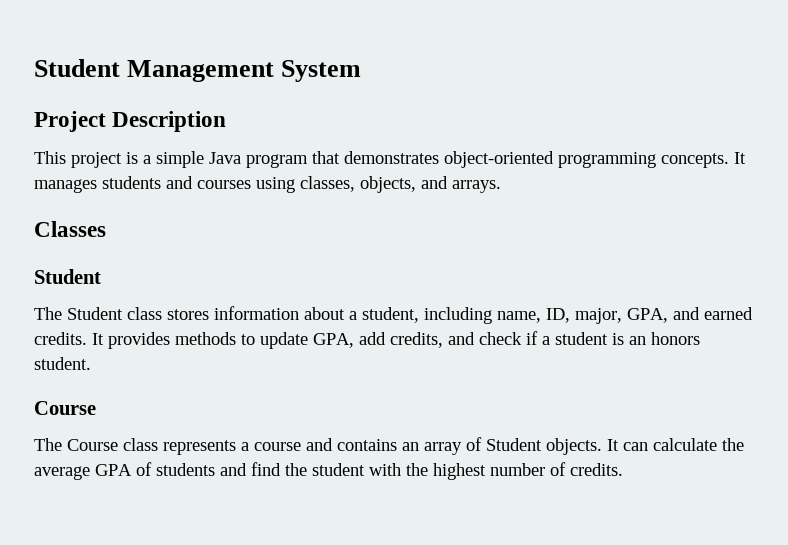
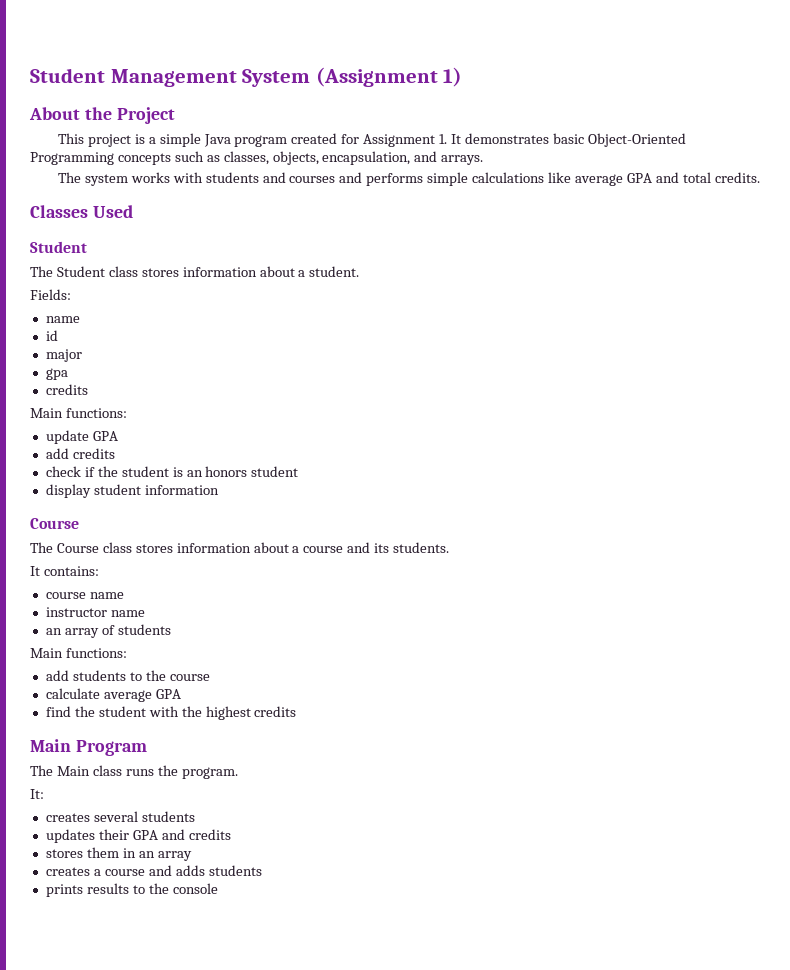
- Student Management System
- Project Description
+ Student Management System (Assignment 1)
+ About the Project
- This project is a simple Java program that demonstrates object-oriented programming concepts. It manages students and courses using classes, objects, and arrays.
+ This project is a simple Java program created for Assignment 1. It demonstrates basic Object-Oriented Programming concepts such as classes, objects, encapsulation, and arrays.
+ The system works with students and courses and performs simple calculations like average GPA and total credits.
- Classes
+ Classes Used
- The Student class stores information about a student, including name, ID, major, GPA, and earned credits. It provides methods to update GPA, add credits, and check if a student is an honors student.
+ The Student class stores information about a student.
+ Fields:
+ name
+ id
+ major
+ gpa
+ credits
+ Main functions:
+ update GPA
+ add credits
+ check if the student is an honors student
+ display student information
- The Course class represents a course and contains an array of Student objects. It can calculate the average GPA of students and find the student with the highest number of credits.
+ The Course class stores information about a course and its students.
+ It contains:
+ course name
+ instructor name
+ an array of students
+ Main functions:
+ add students to the course
+ calculate average GPA
+ find the student with the highest credits
+ Main Program
+ The Main class runs the program.
+ It:
+ creates several students
+ updates their GPA and credits
+ stores them in an array
+ creates a course and adds students
+ prints results to the console

